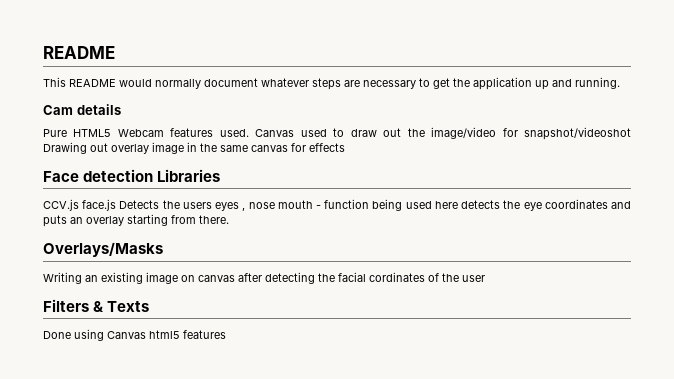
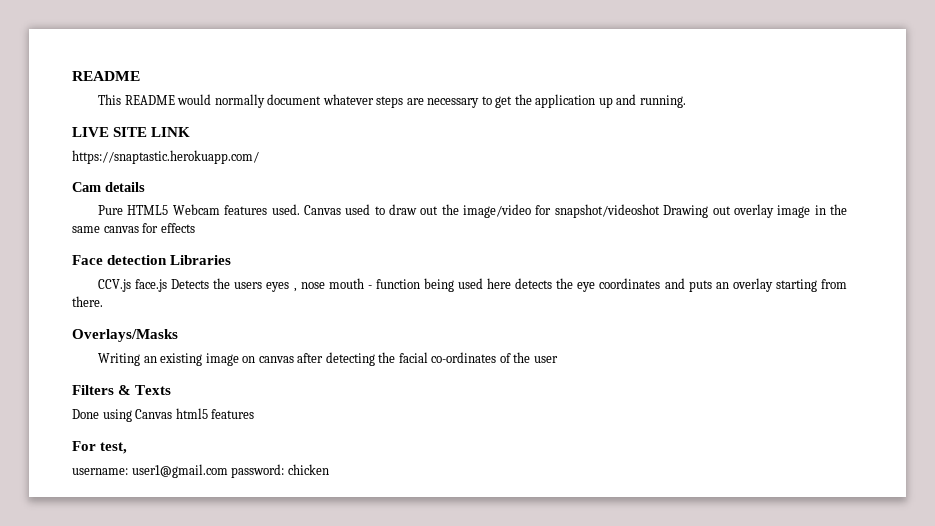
+ LIVE SITE LINK
+ https://snaptastic.herokuapp.com/
- Writing an existing image on canvas after detecting the facial cordinates of the user
+ Writing an existing image on canvas after detecting the facial co-ordinates of the user
+ For test,
+ username: user1@gmail.com password: chicken

